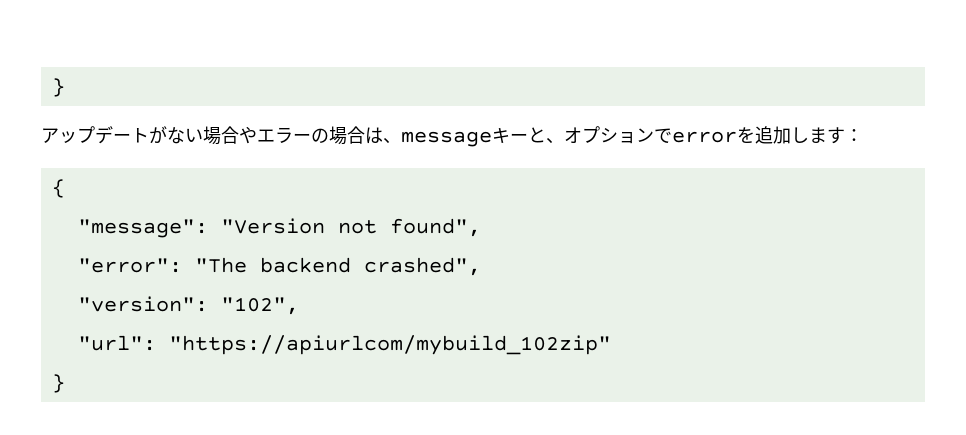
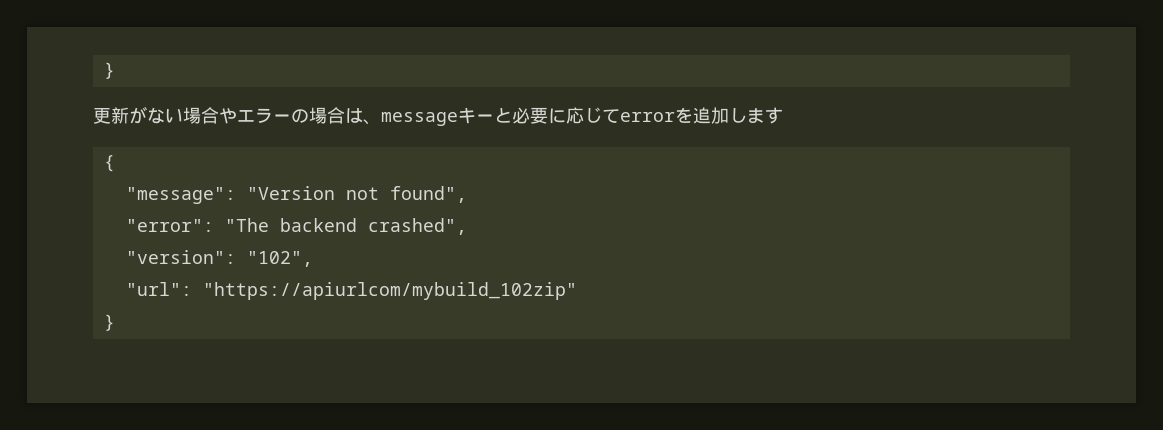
- アップデートがない場合やエラーの場合は、messageキーと、オプションでerrorを追加します：
+ 更新がない場合やエラーの場合は、messageキーと必要に応じてerrorを追加します

